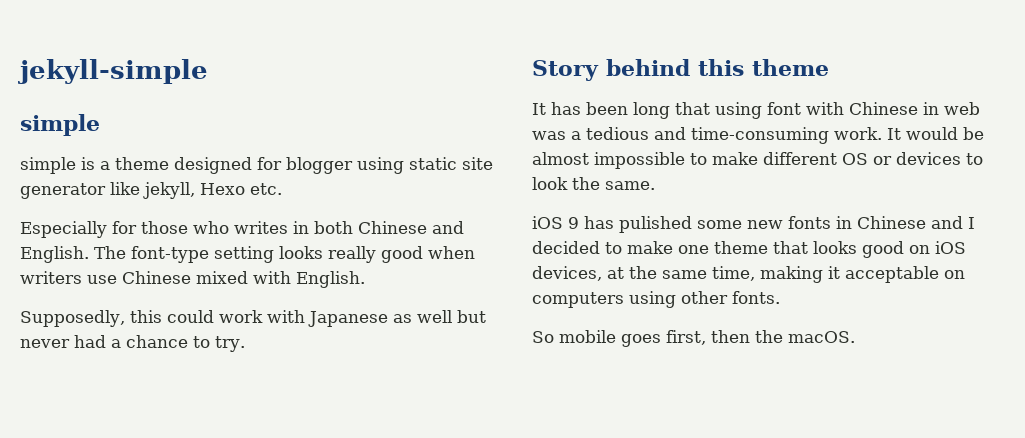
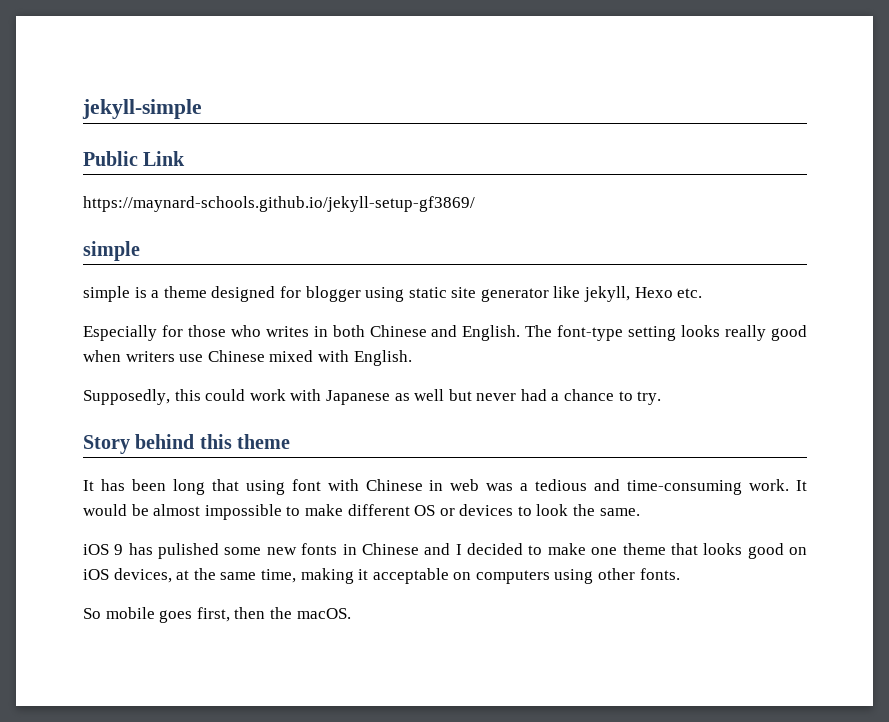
+ Public Link
+ https://maynard-schools.github.io/jekyll-setup-gf3869/

